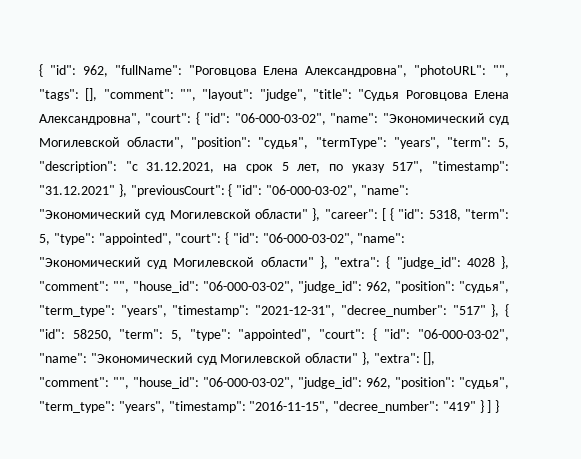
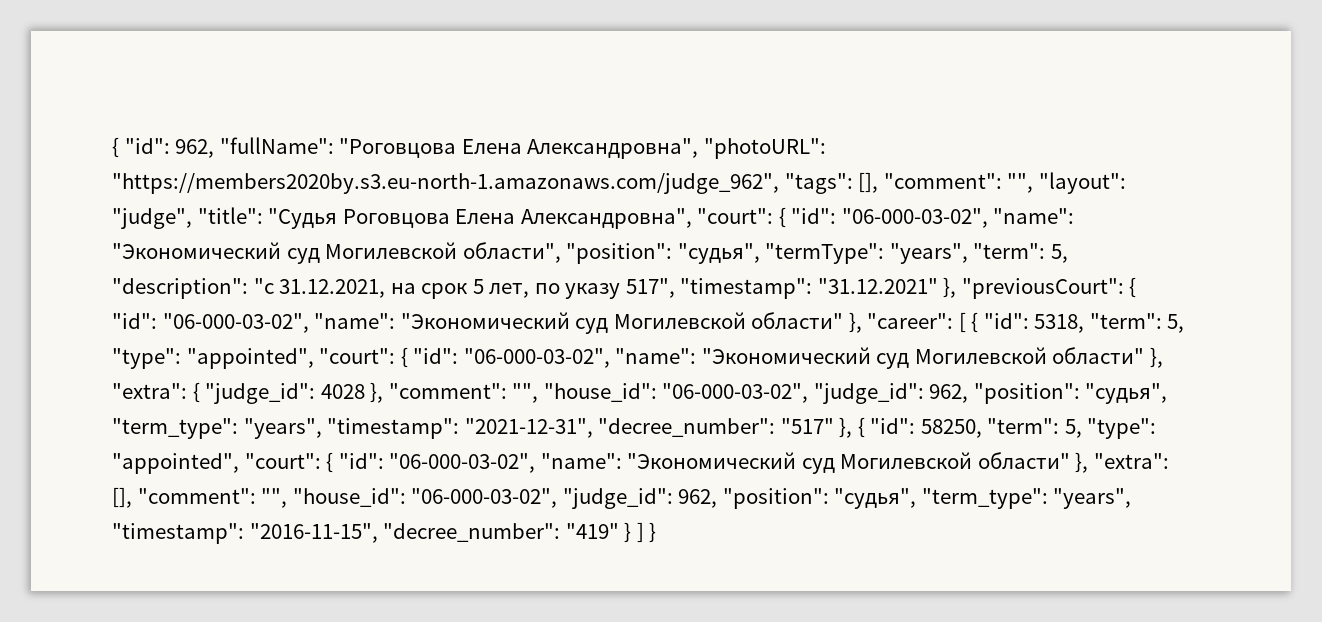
- "", "tags":
+ "https://members2020by.s3.eu-north-1.amazonaws.com/judge_962", "tags":

